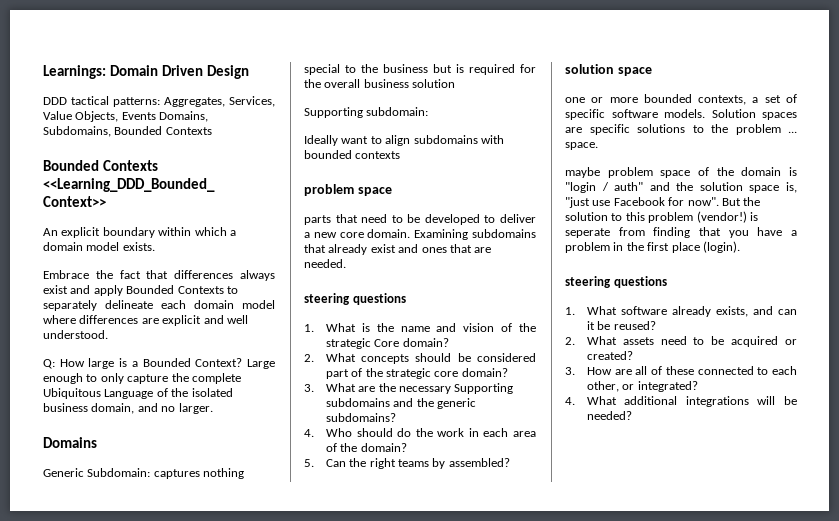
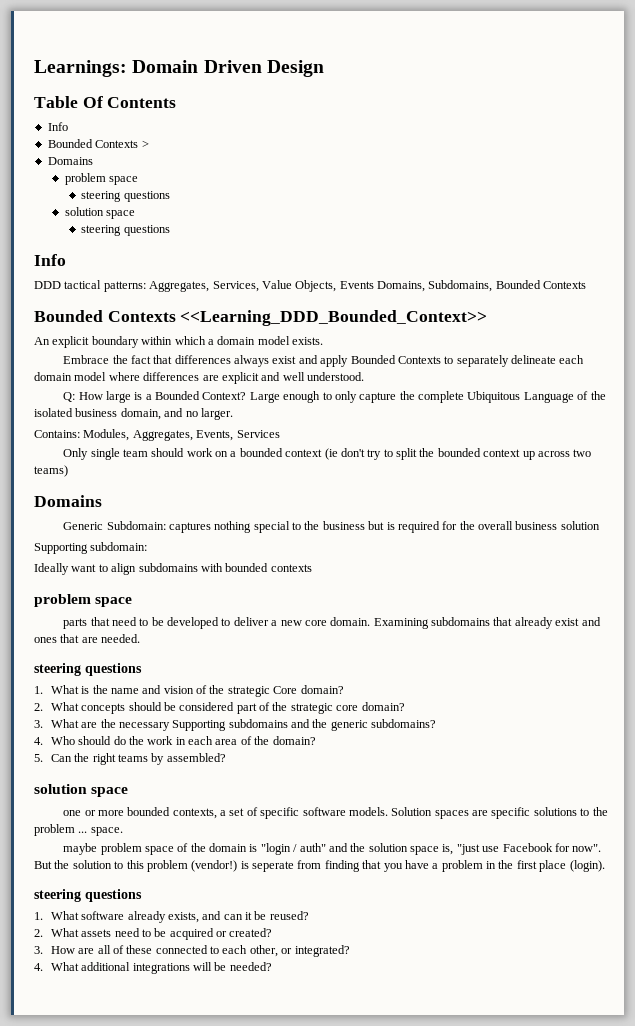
+ Table Of Contents
+ Info
+ Bounded Contexts >
+ Domains
+ problem space
+ steering questions
+ solution space
+ steering questions
+ Info
+ Contains: Modules, Aggregates, Events, Services
+ Only single team should work on a bounded context (ie don't try to split the bounded context up across two teams)

